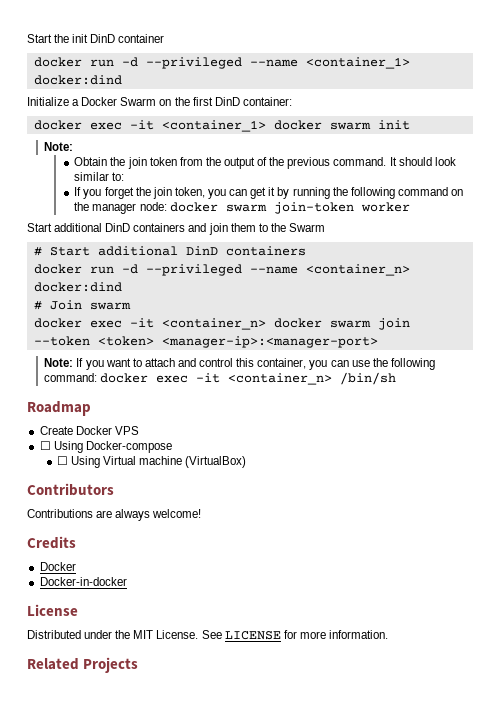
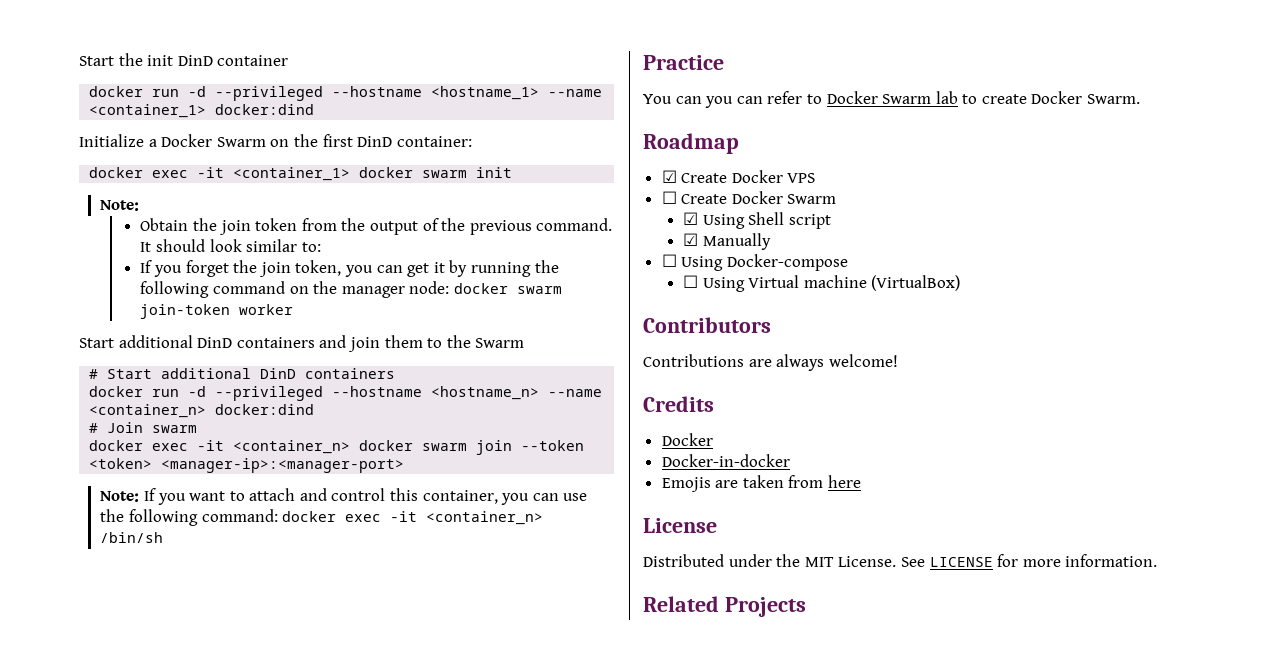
- docker run -d --privileged --name <container_1> docker:dind
+ docker run -d --privileged --hostname <hostname_1> --name <container_1> docker:dind
- docker run -d --privileged --name <container_n> docker:dind
+ docker run -d --privileged --hostname <hostname_n> --name <container_n> docker:dind
+ Practice
+ You can you can refer to Docker Swarm lab to create Docker Swarm.
- Create Docker VPS
+ ☑ Create Docker VPS
+ ☐ Create Docker Swarm
+ ☑ Using Shell script
+ ☑ Manually
+ Emojis are taken from here

